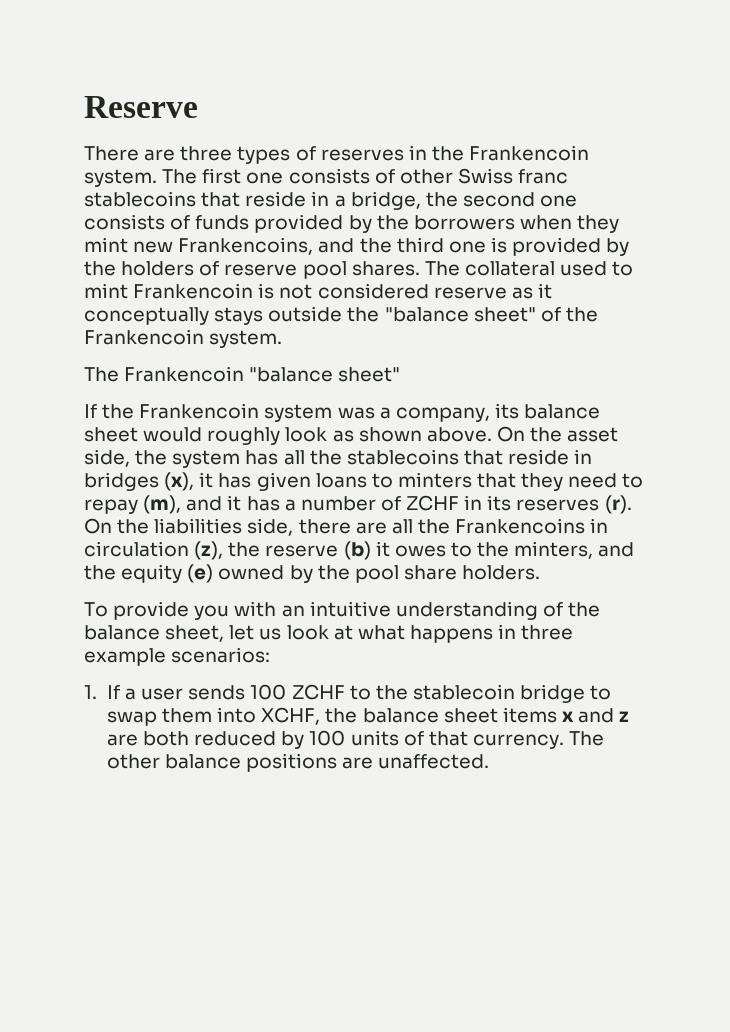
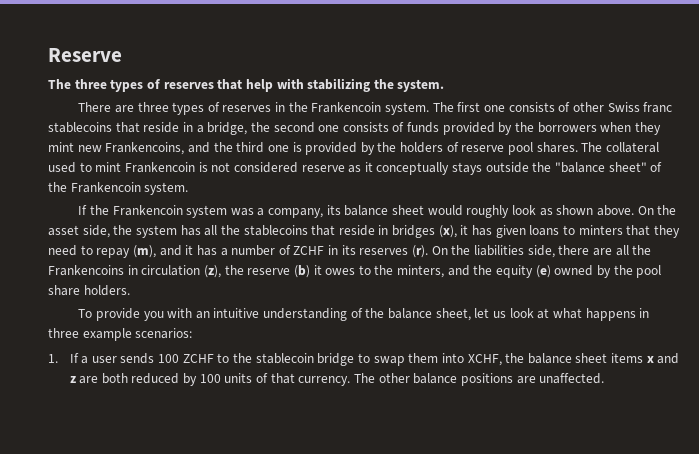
+ The three types of reserves that help with stabilizing the system.
- The Frankencoin "balance sheet"

